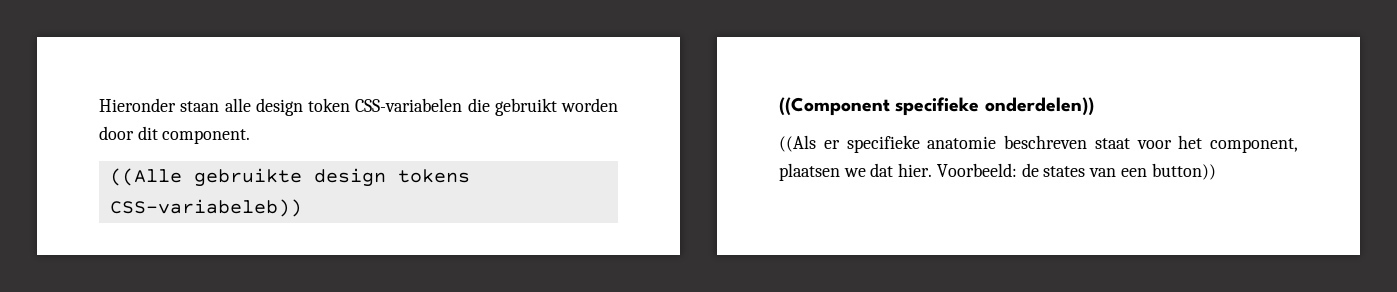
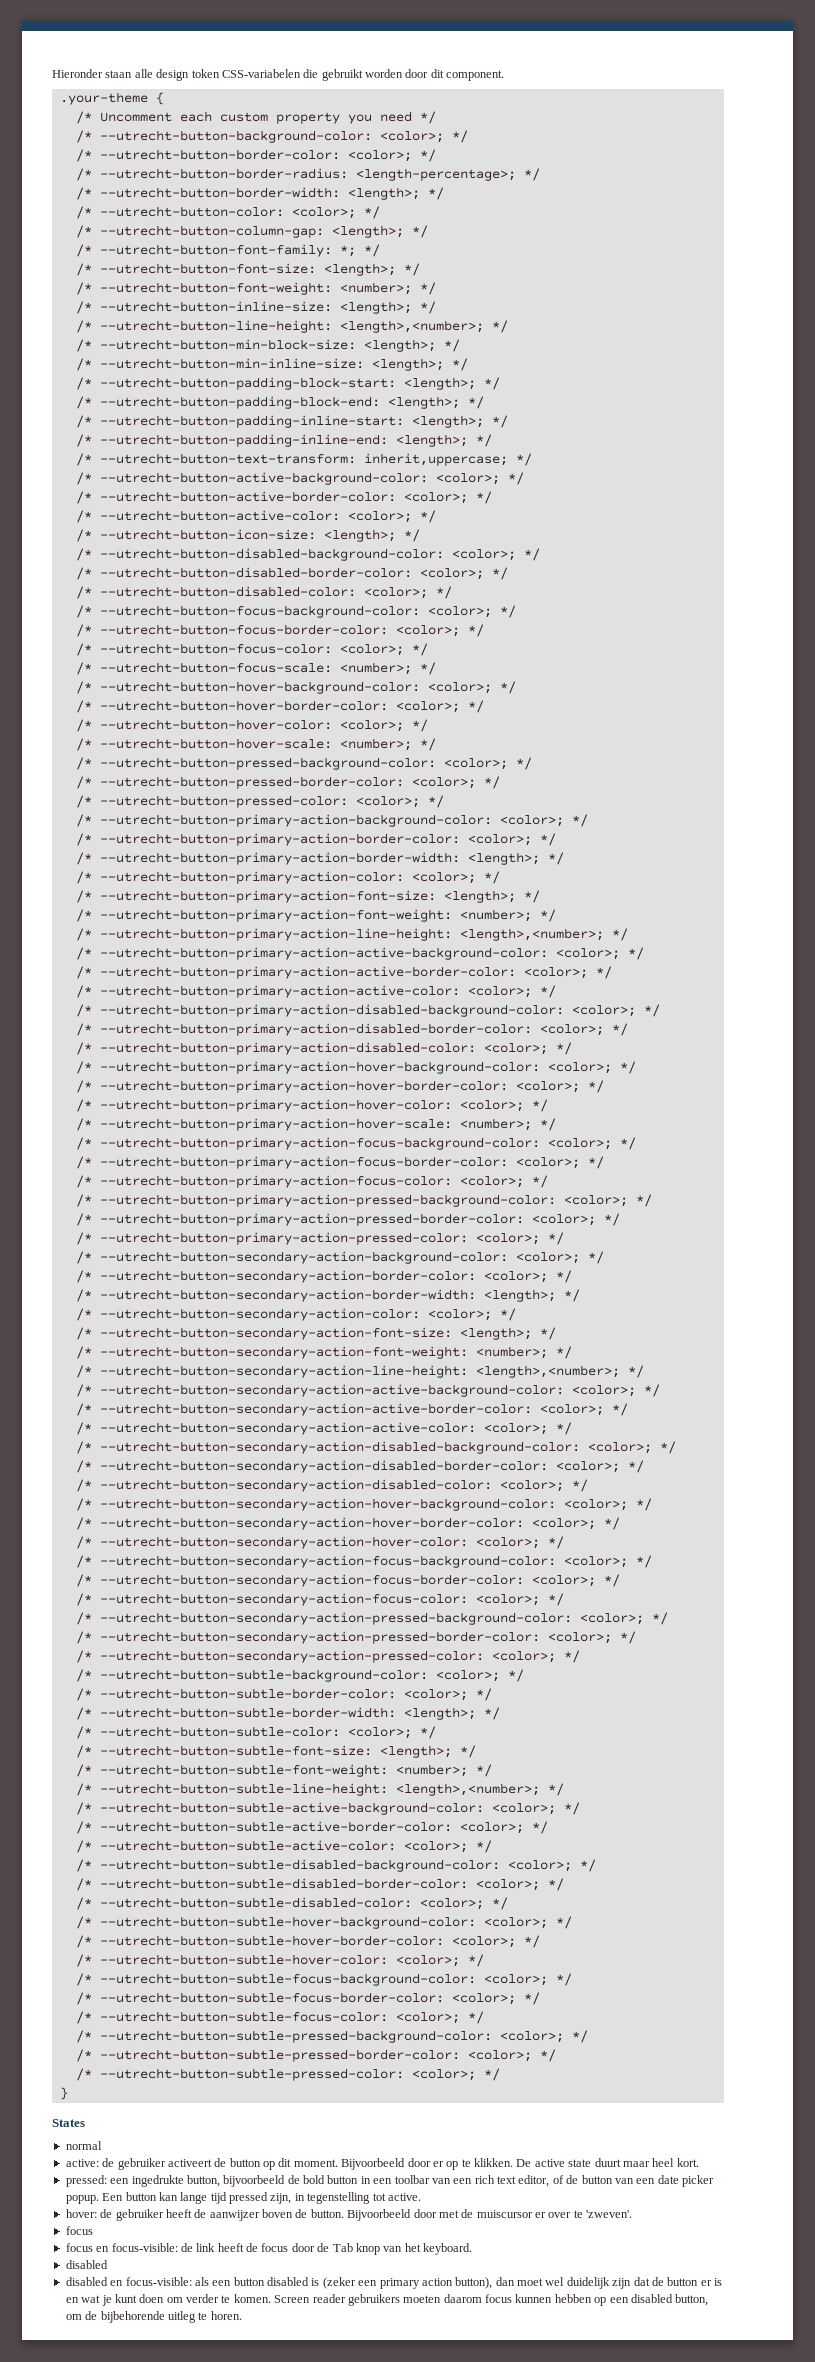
- ((Alle gebruikte design tokens CSS-variabeleb))
- ((Component specifieke onderdelen))
- ((Als er specifieke anatomie beschreven staat voor het component, plaatsen we dat hier. Voorbeeld: de states van een button))
+ .your-theme {
+ /* Uncomment each custom property you need */
+ /* --utrecht-button-background-color: <color>; */
+ /* --utrecht-button-border-color: <color>; */
+ /* --utrecht-button-border-radius: <length-percentage>; */
+ /* --utrecht-button-border-width: <length>; */
+ /* --utrecht-button-color: <color>; */
+ /* --utrecht-button-column-gap: <length>; */
+ /* --utrecht-button-font-family: *; */
+ /* --utrecht-button-font-size: <length>; */
+ /* --utrecht-button-font-weight: <number>; */
+ /* --utrecht-button-inline-size: <length>; */
+ /* --utrecht-button-line-height: <length>,<number>; */
+ /* --utrecht-button-min-block-size: <length>; */
+ /* --utrecht-button-min-inline-size: <length>; */
+ /* --utrecht-button-padding-block-start: <length>; */
+ /* --utrecht-button-padding-block-end: <length>; */
+ /* --utrecht-button-padding-inline-start: <length>; */
+ /* --utrecht-button-padding-inline-end: <length>; */
+ /* --utrecht-button-text-transform: inherit,uppercase; */
+ /* --utrecht-button-active-background-color: <color>; */
+ /* --utrecht-button-active-border-color: <color>; */
+ /* --utrecht-button-active-color: <color>; */
+ /* --utrecht-button-icon-size: <length>; */
+ /* --utrecht-button-disabled-background-color: <color>; */
+ /* --utrecht-button-disabled-border-color: <color>; */
+ /* --utrecht-button-disabled-color: <color>; */
+ /* --utrecht-button-focus-background-color: <color>; */
+ /* --utrecht-button-focus-border-color: <color>; */
+ /* --utrecht-button-focus-color: <color>; */
+ /* --utrecht-button-focus-scale: <number>; */
+ /* --utrecht-button-hover-background-color: <color>; */
+ /* --utrecht-button-hover-border-color: <color>; */
+ /* --utrecht-button-hover-color: <color>; */
+ /* --utrecht-button-hover-scale: <number>; */
+ /* --utrecht-button-pressed-background-color: <color>; */
+ /* --utrecht-button-pressed-border-color: <color>; */
+ /* --utrecht-button-pressed-color: <color>; */
+ /* --utrecht-button-primary-action-background-color: <color>; */
+ /* --utrecht-button-primary-action-border-color: <color>; */
+ /* --utrecht-button-primary-action-border-width: <length>; */
+ /* --utrecht-button-primary-action-color: <color>; */
+ /* --utrecht-button-primary-action-font-size: <length>; */
+ /* --utrecht-button-primary-action-font-weight: <number>; */
+ /* --utrecht-button-primary-action-line-height: <length>,<number>; */
+ /* --utrecht-button-primary-action-active-background-color: <color>; */
+ /* --utrecht-button-primary-action-active-border-color: <color>; */
+ /* --utrecht-button-primary-action-active-color: <color>; */
+ /* --utrecht-button-primary-action-disabled-background-color: <color>; */
+ /* --utrecht-button-primary-action-disabled-border-color: <color>; */
+ /* --utrecht-button-primary-action-disabled-color: <color>; */
+ /* --utrecht-button-primary-action-hover-background-color: <color>; */
+ /* --utrecht-button-primary-action-hover-border-color: <color>; */
+ /* --utrecht-button-primary-action-hover-color: <color>; */
+ /* --utrecht-button-primary-action-hover-scale: <number>; */
+ /* --utrecht-button-primary-action-focus-background-color: <color>; */
+ /* --utrecht-button-primary-action-focus-border-color: <color>; */
+ /* --utrecht-button-primary-action-focus-color: <color>; */
+ /* --utrecht-button-primary-action-pressed-background-color: <color>; */
+ /* --utrecht-button-primary-action-pressed-border-color: <color>; */
+ /* --utrecht-button-primary-action-pressed-color: <color>; */
+ /* --utrecht-button-secondary-action-background-color: <color>; */
+ /* --utrecht-button-secondary-action-border-color: <color>; */
+ /* --utrecht-button-secondary-action-border-width: <length>; */
+ /* --utrecht-button-secondary-action-color: <color>; */
+ /* --utrecht-button-secondary-action-font-size: <length>; */
+ /* --utrecht-button-secondary-action-font-weight: <number>; */
+ /* --utrecht-button-secondary-action-line-height: <length>,<number>; */
+ /* --utrecht-button-secondary-action-active-background-color: <color>; */
+ /* --utrecht-button-secondary-action-active-border-color: <color>; */
+ /* --utrecht-button-secondary-action-active-color: <color>; */
+ /* --utrecht-button-secondary-action-disabled-background-color: <color>; */
+ /* --utrecht-button-secondary-action-disabled-border-color: <color>; */
+ /* --utrecht-button-secondary-action-disabled-color: <color>; */
+ /* --utrecht-button-secondary-action-hover-background-color: <color>; */
+ /* --utrecht-button-secondary-action-hover-border-color: <color>; */
+ /* --utrecht-button-secondary-action-hover-color: <color>; */
+ /* --utrecht-button-secondary-action-focus-background-color: <color>; */
+ /* --utrecht-button-secondary-action-focus-border-color: <color>; */
+ /* --utrecht-button-secondary-action-focus-color: <color>; */
+ /* --utrecht-button-secondary-action-pressed-background-color: <color>; */
+ /* --utrecht-button-secondary-action-pressed-border-color: <color>; */
+ /* --utrecht-button-secondary-action-pressed-color: <color>; */
+ /* --utrecht-button-subtle-background-color: <color>; */
+ /* --utrecht-button-subtle-border-color: <color>; */
+ /* --utrecht-button-subtle-border-width: <length>; */
+ /* --utrecht-button-subtle-color: <color>; */
+ /* --utrecht-button-subtle-font-size: <length>; */
+ /* --utrecht-button-subtle-font-weight: <number>; */
+ /* --utrecht-button-subtle-line-height: <length>,<number>; */
+ /* --utrecht-button-subtle-active-background-color: <color>; */
+ /* --utrecht-button-subtle-active-border-color: <color>; */
+ /* --utrecht-button-subtle-active-color: <color>; */
+ /* --utrecht-button-subtle-disabled-background-color: <color>; */
+ /* --utrecht-button-subtle-disabled-border-color: <color>; */
+ /* --utrecht-button-subtle-disabled-color: <color>; */
+ /* --utrecht-button-subtle-hover-background-color: <color>; */
+ /* --utrecht-button-subtle-hover-border-color: <color>; */
+ /* --utrecht-button-subtle-hover-color: <color>; */
+ /* --utrecht-button-subtle-focus-background-color: <color>; */
+ /* --utrecht-button-subtle-focus-border-color: <color>; */
+ /* --utrecht-button-subtle-focus-color: <color>; */
+ /* --utrecht-button-subtle-pressed-background-color: <color>; */
+ /* --utrecht-button-subtle-pressed-border-color: <color>; */
+ /* --utrecht-button-subtle-pressed-color: <color>; */
+ }
+ States
+ normal
+ active: de gebruiker activeert de button op dit moment. Bijvoorbeeld door er op te klikken. De active state duurt maar heel kort.
+ pressed: een ingedrukte button, bijvoorbeeld de bold button in een toolbar van een rich text editor, of de button van een date picker popup. Een button kan lange tijd pressed zijn, in tegenstelling tot active.
+ hover: de gebruiker heeft de aanwijzer boven de button. Bijvoorbeeld door met de muiscursor er over te 'zweven'.
+ focus
+ focus en focus-visible: de link heeft de focus door de Tab knop van het keyboard.
+ disabled
+ disabled en focus-visible: als een button disabled is (zeker een primary action button), dan moet wel duidelijk zijn dat de button er is en wat je kunt doen om verder te komen. Screen reader gebruikers moeten daarom focus kunnen hebben op een disabled button, om de bijbehorende uitleg te horen.

